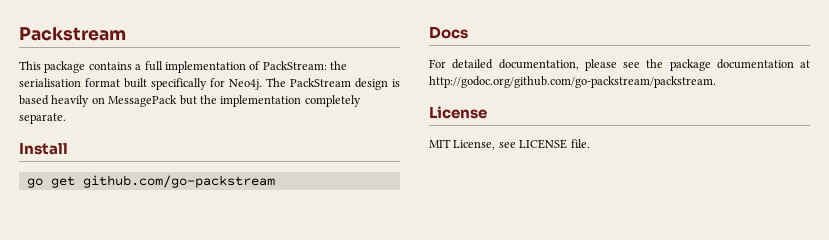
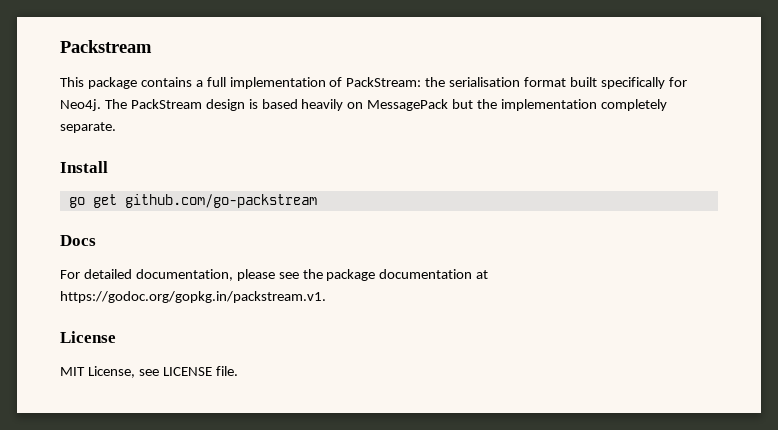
- For detailed documentation, please see the package documentation at http://godoc.org/github.com/go-packstream/packstream.
+ For detailed documentation, please see the package documentation at https://godoc.org/gopkg.in/packstream.v1.

